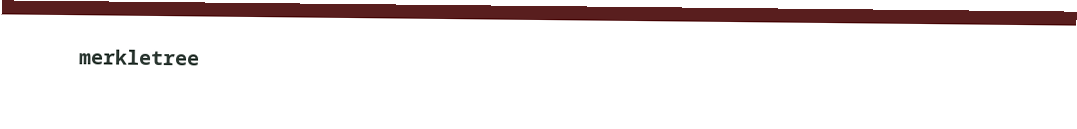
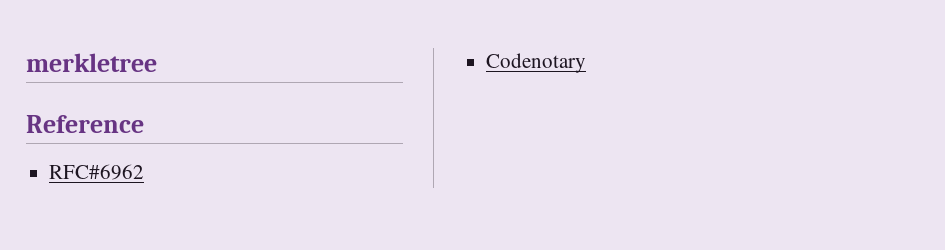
+ Reference
+ RFC#6962
+ Codenotary

